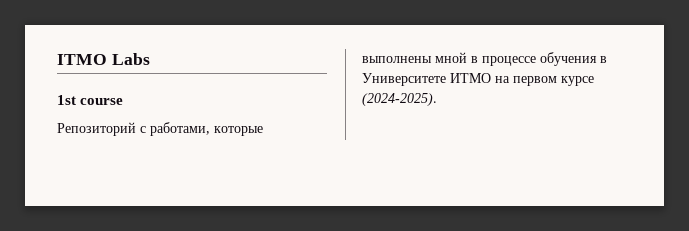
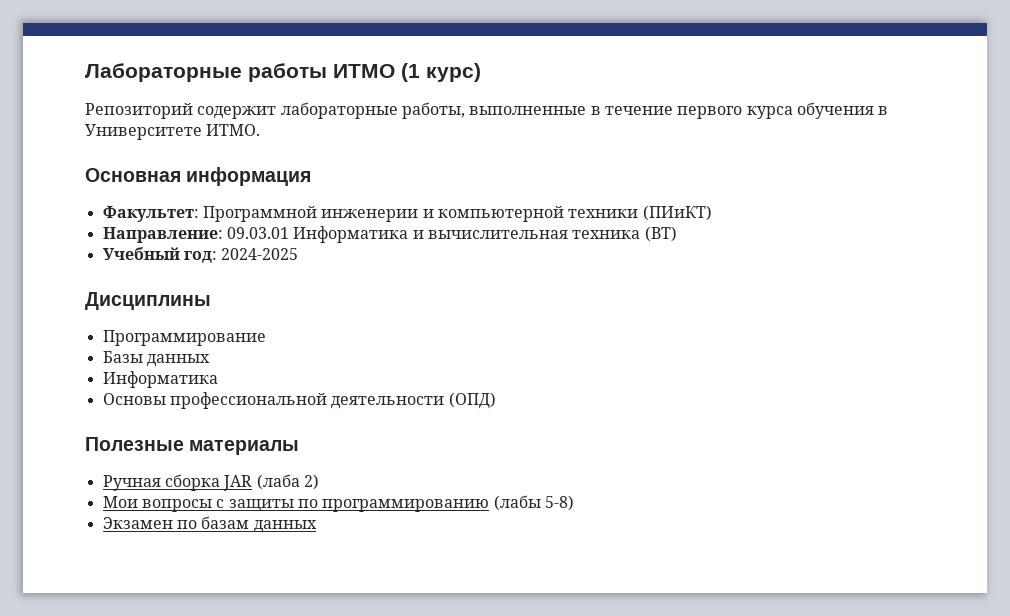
- ITMO Labs
- 1st course
- Репозиторий с работами, которые выполнены мной в процессе обучения в Университете ИТМО на первом курсе (2024-2025).
+ Лабораторные работы ИТМО (1 курс)
+ Репозиторий содержит лабораторные работы, выполненные в течение первого курса обучения в Университете ИТМО.
+ Основная информация
+ Факультет: Программной инженерии и компьютерной техники (ПИиКТ)
+ Направление: 09.03.01 Информатика и вычислительная техника (ВТ)
+ Учебный год: 2024-2025
+ Дисциплины
+ Программирование
+ Базы данных
+ Информатика
+ Основы профессиональной деятельности (ОПД)
+ Полезные материалы
+ Ручная сборка JAR (лаба 2)
+ Мои вопросы с защиты по программированию (лабы 5-8)
+ Экзамен по базам данных

